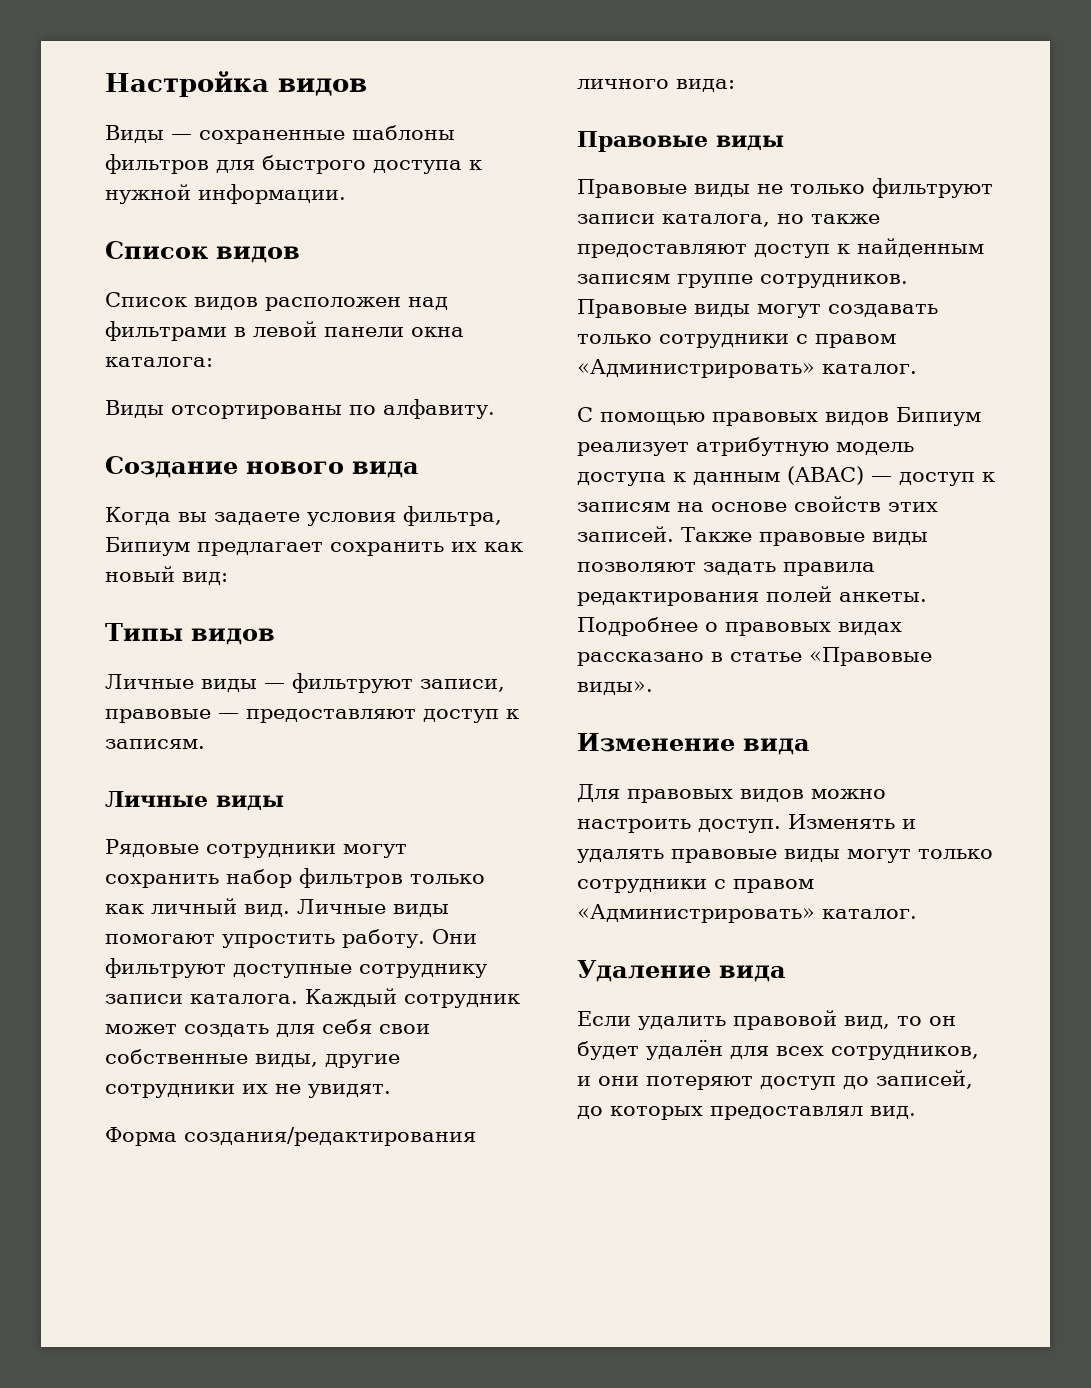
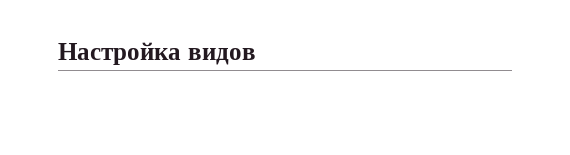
- Виды — сохраненные шаблоны фильтров для быстрого доступа к нужной информации.
- Список видов
- Список видов расположен над фильтрами в левой панели окна каталога:
- Виды отсортированы по алфавиту.
- Создание нового вида
- Когда вы задаете условия фильтра, Бипиум предлагает сохранить их как новый вид:
- Типы видов
- Личные виды — фильтруют записи, правовые — предоставляют доступ к записям.
- Личные виды
- Рядовые сотрудники могут сохранить набор фильтров только как личный вид. Личные виды помогают упростить работу. Они фильтруют доступные сотруднику записи каталога. Каждый сотрудник может создать для себя свои собственные виды, другие сотрудники их не увидят.
- Форма создания/редактирования личного вида:
- Правовые виды
- Правовые виды не только фильтруют записи каталога, но также предоставляют доступ к найденным записям группе сотрудников. Правовые виды могут создавать только сотрудники с правом «Администрировать» каталог.
- С помощью правовых видов Бипиум реализует атрибутную модель доступа к данным (ABAC) — доступ к записям на основе свойств этих записей. Также правовые виды позволяют задать правила редактирования полей анкеты. Подробнее о правовых видах рассказано в статье «Правовые виды».
- Изменение вида
- Для правовых видов можно настроить доступ. Изменять и удалять правовые виды могут только сотрудники с правом «Администрировать» каталог.
- Удаление вида
- Если удалить правовой вид, то он будет удалён для всех сотрудников, и они потеряют доступ до записей, до которых предоставлял вид.

